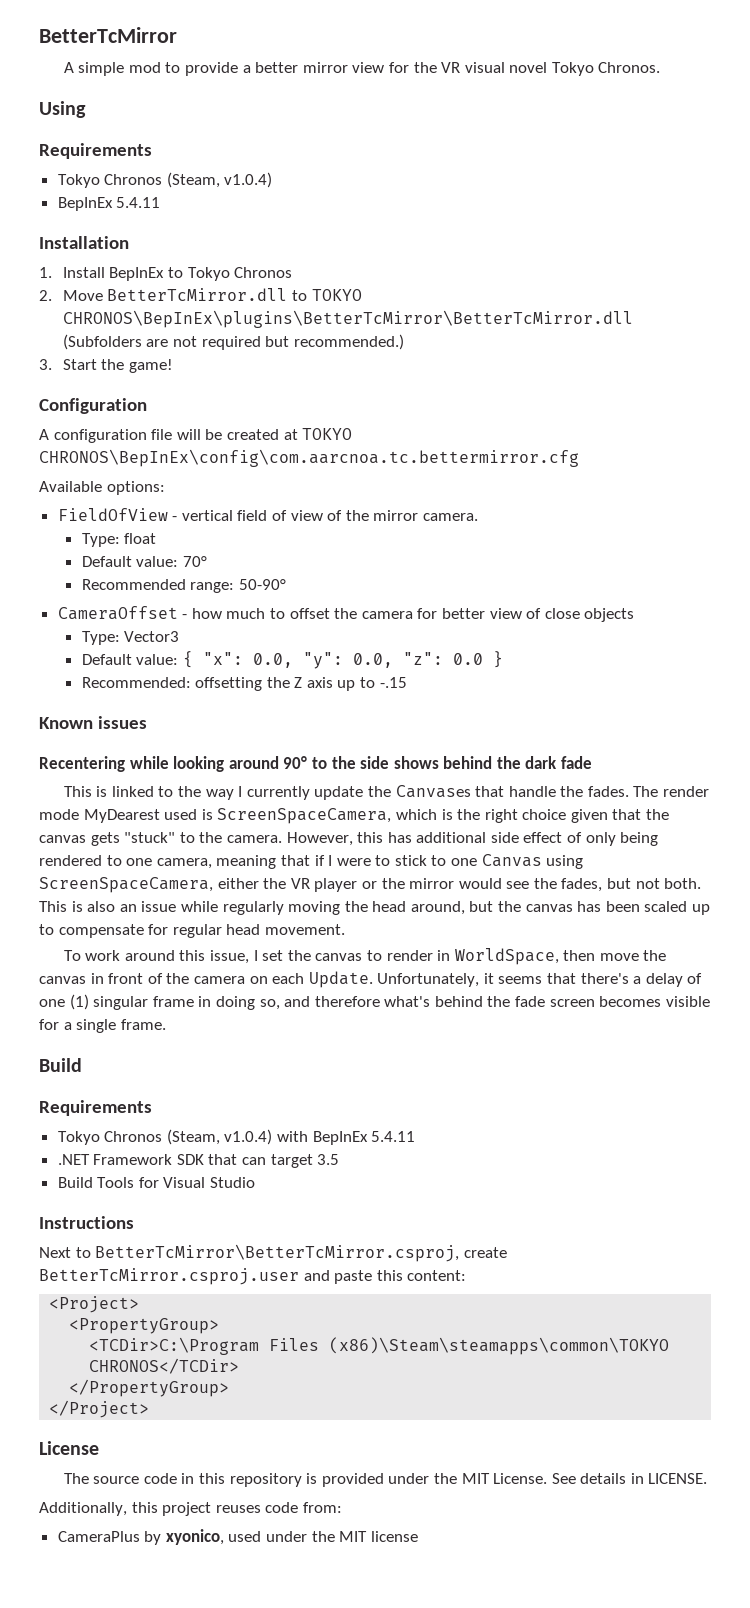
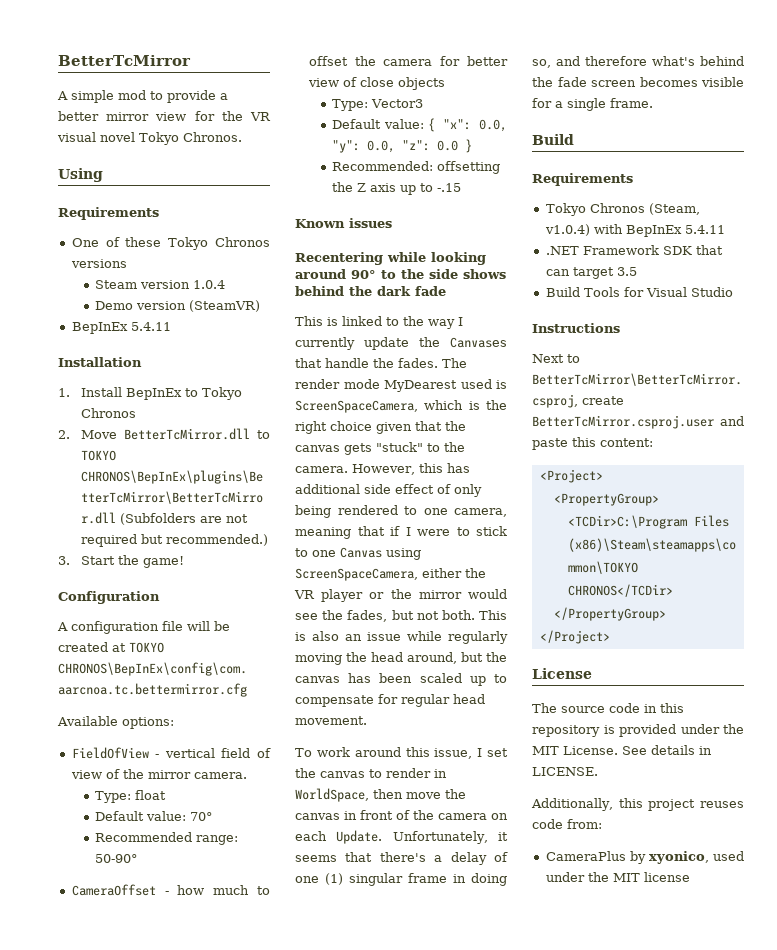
  Using
  Requirements
- Tokyo Chronos (Steam, v1.0.4)
+ One of these Tokyo Chronos versions
+ Steam version 1.0.4
+ Demo version (SteamVR)

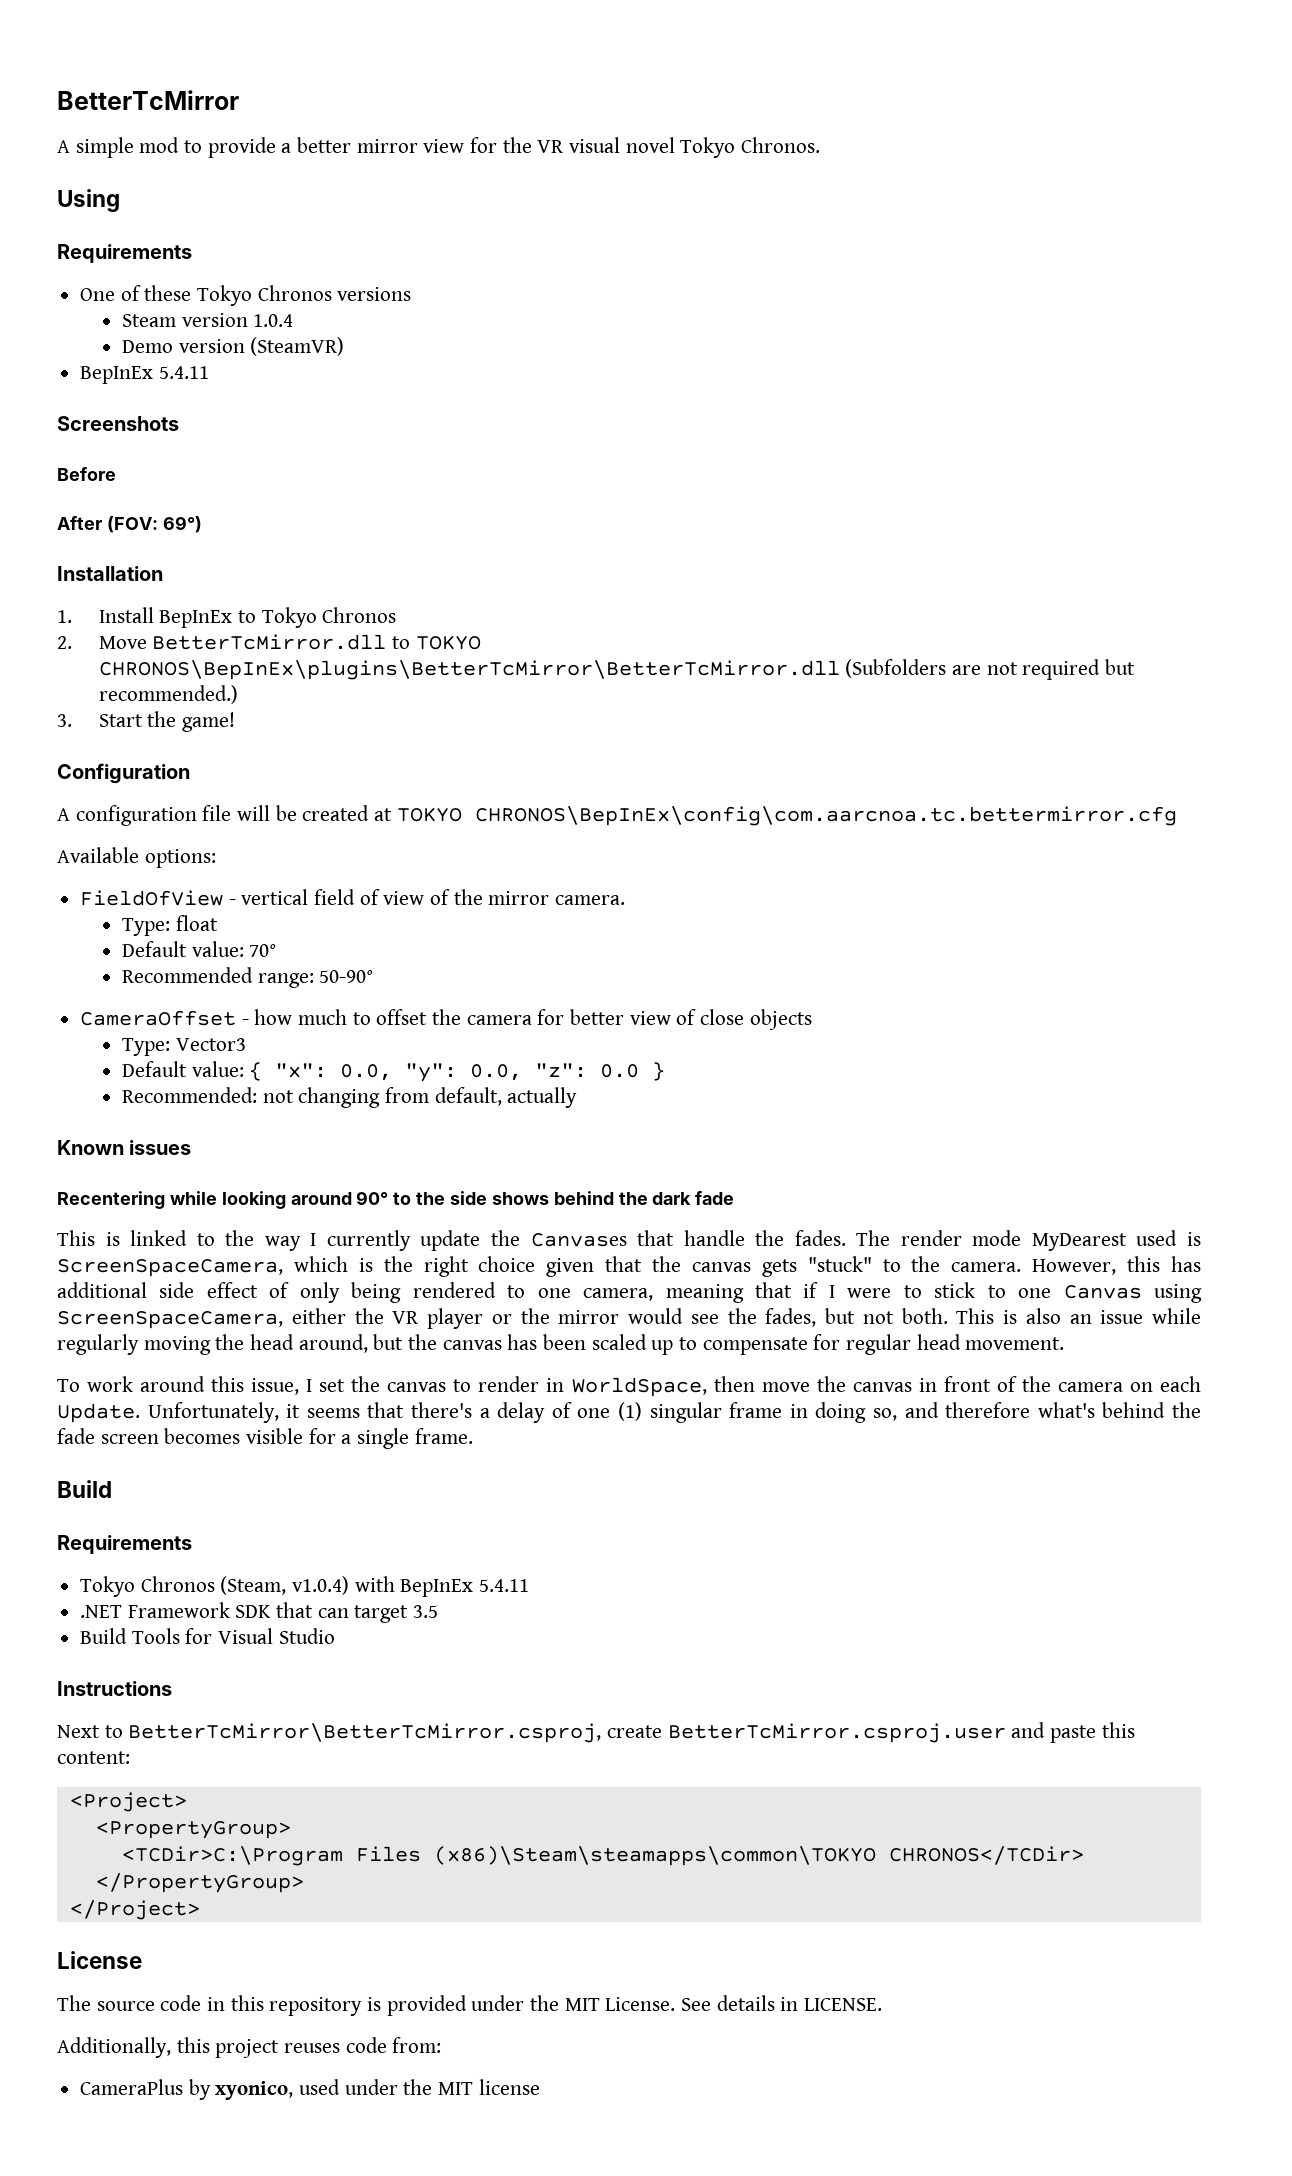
+ Screenshots
+ Before
+ After (FOV: 69°)
- Recommended: offsetting the Z axis up to -.15
+ Recommended: not changing from default, actually

